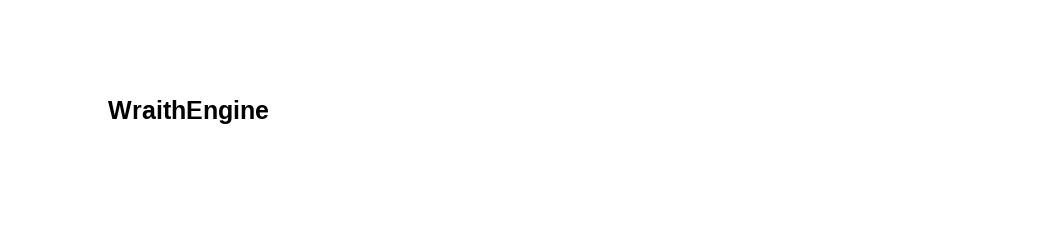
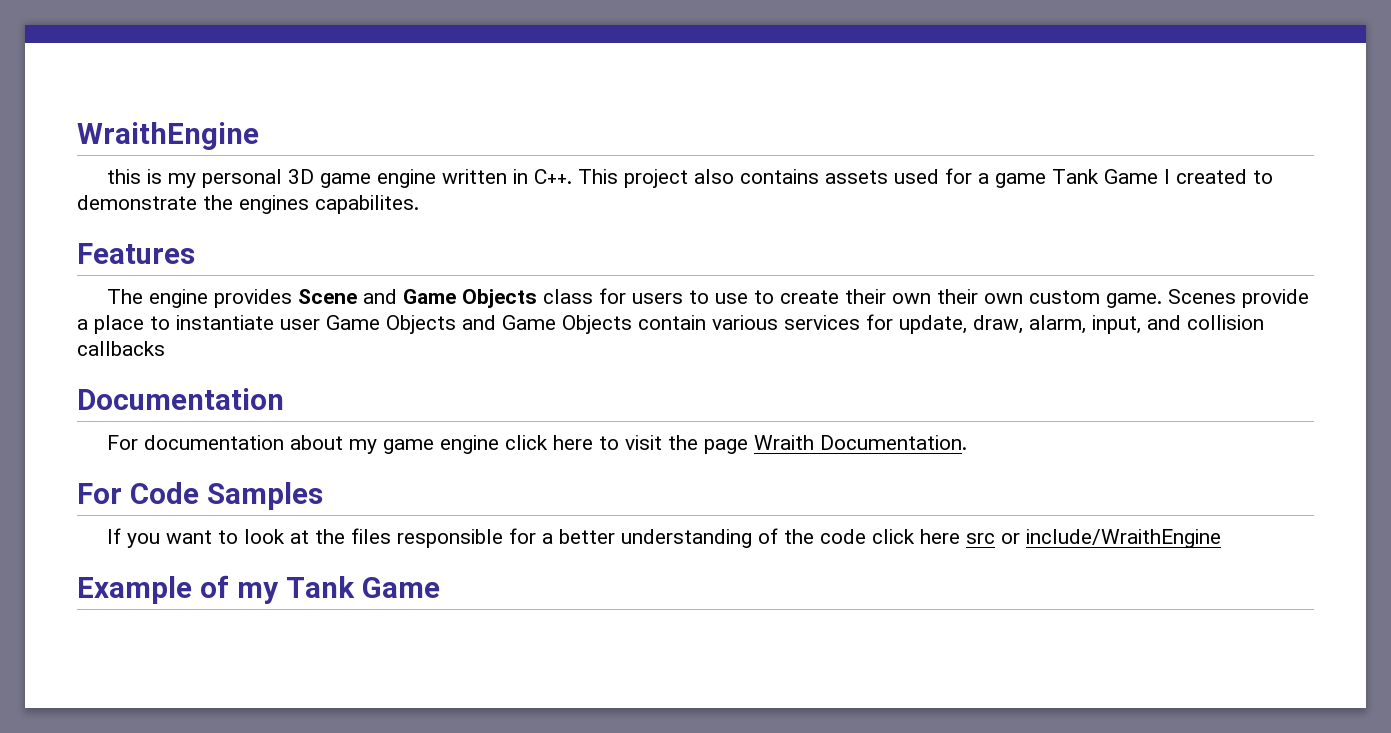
+ this is my personal 3D game engine written in C++. This project also contains assets used for a game Tank Game I created to demonstrate the engines capabilites.
+ Features
+ The engine provides Scene and Game Objects class for users to use to create their own their own custom game. Scenes provide a place to instantiate user Game Objects and Game Objects contain various services for update, draw, alarm, input, and collision callbacks
+ Documentation
+ For documentation about my game engine click here to visit the page Wraith Documentation.
+ For Code Samples
+ If you want to look at the files responsible for a better understanding of the code click here src or include/WraithEngine
+ Example of my Tank Game

